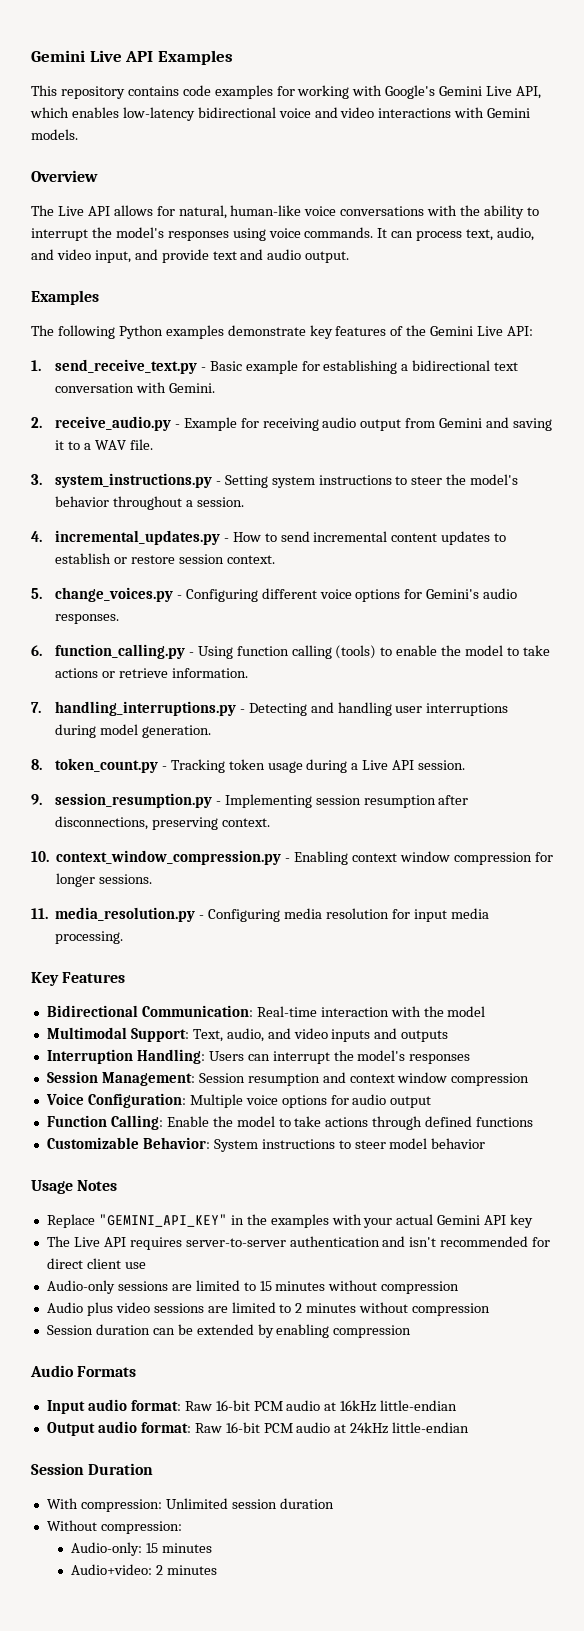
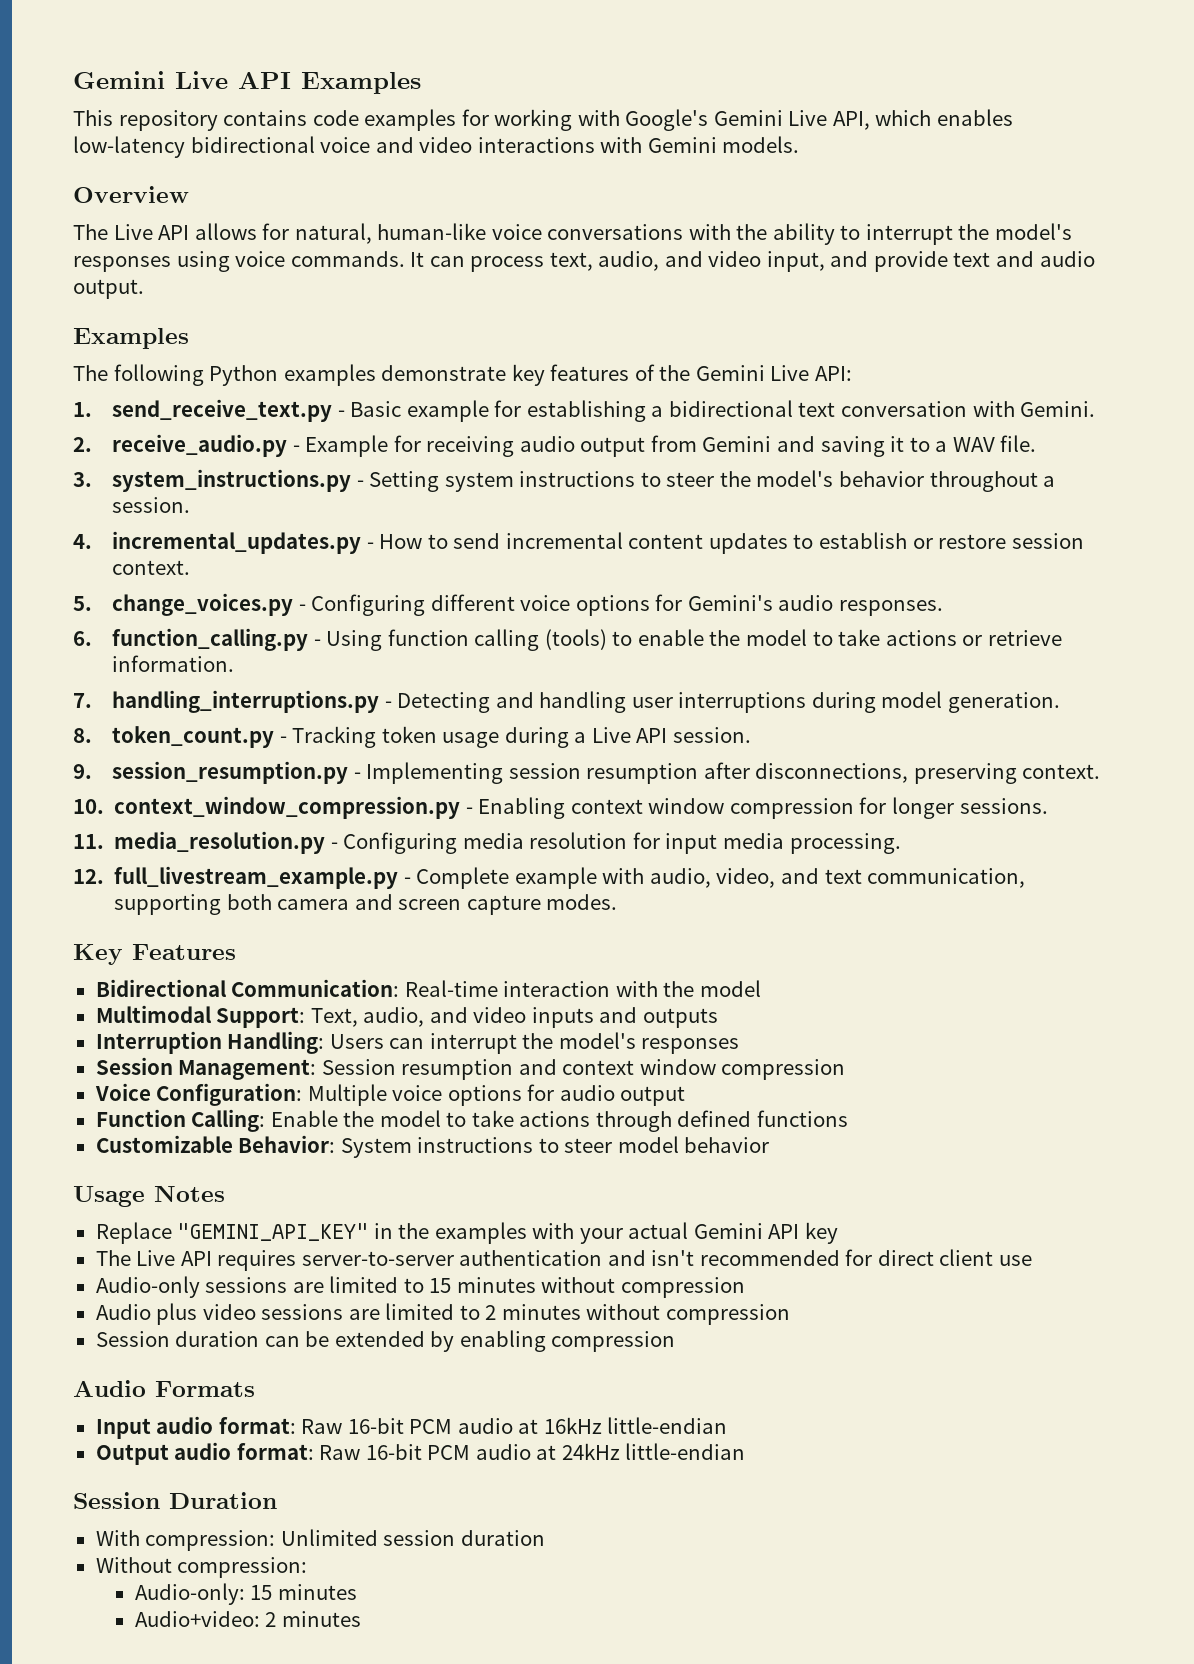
+ 12. full_livestream_example.py - Complete example with audio, video, and text communication, supporting both camera and screen capture modes.

